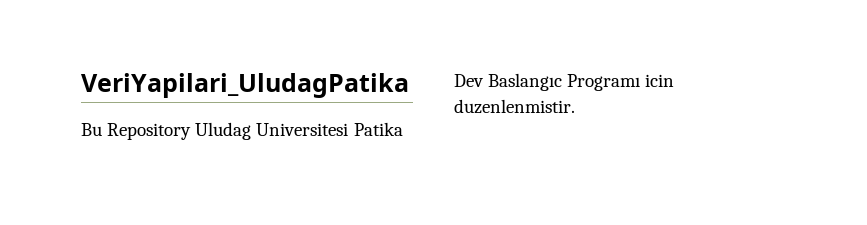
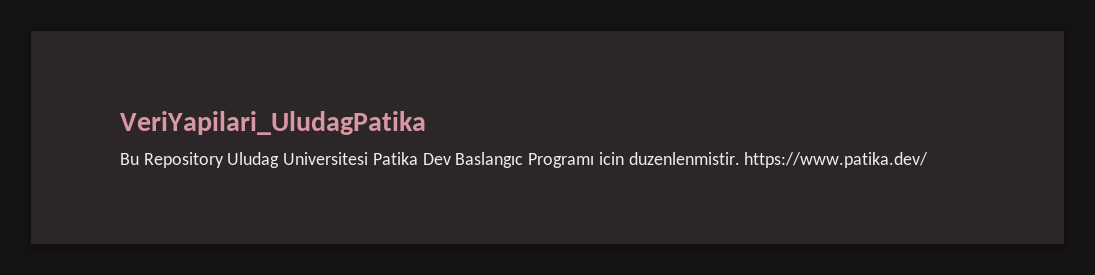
- Bu Repository Uludag Universitesi Patika Dev Baslangıc Programı icin duzenlenmistir.
+ Bu Repository Uludag Universitesi Patika Dev Baslangıc Programı icin duzenlenmistir. https://www.patika.dev/

